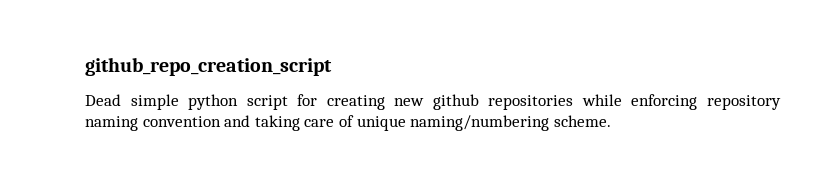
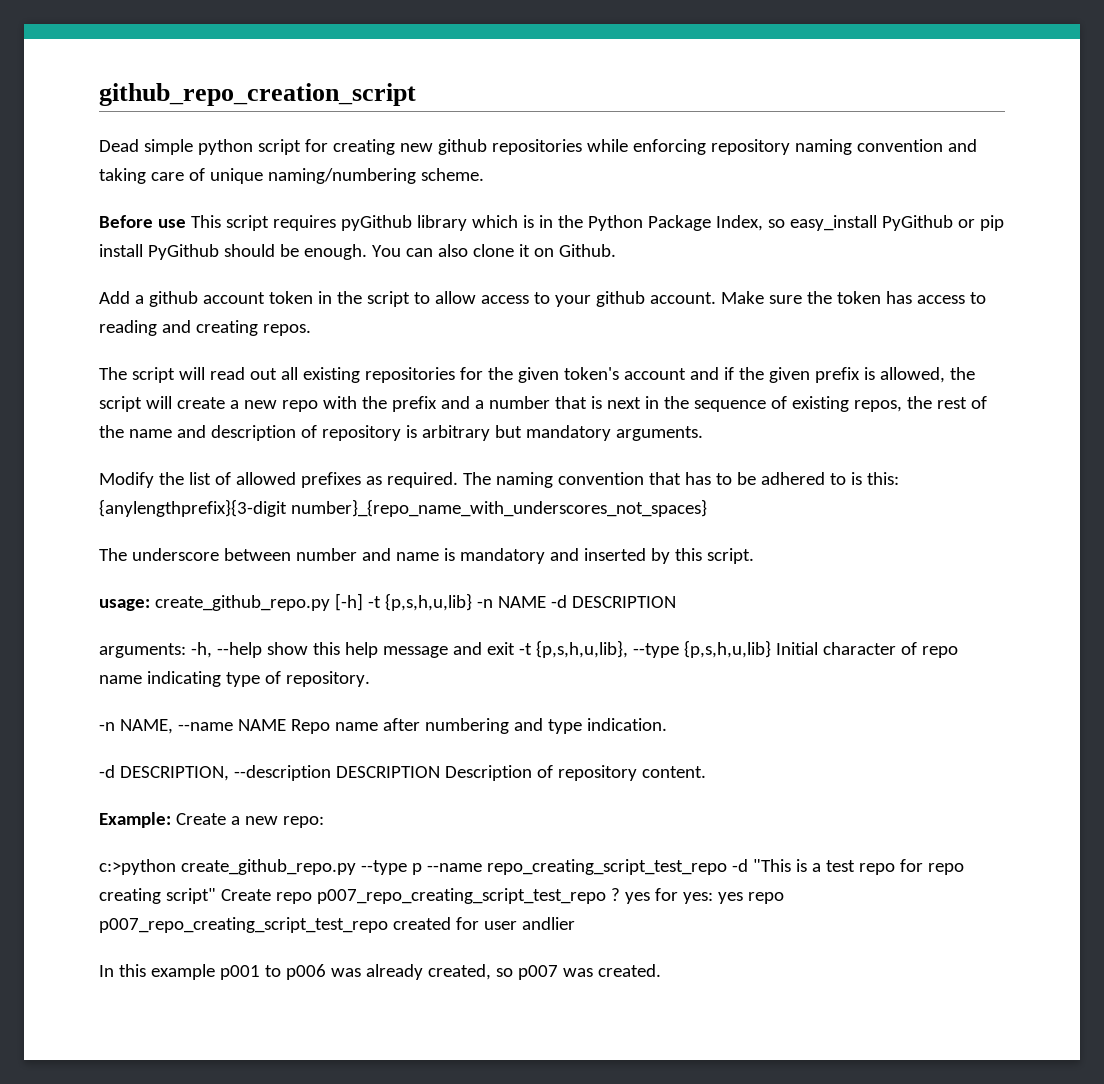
+ Before use This script requires pyGithub library which is in the Python Package Index, so easy_install PyGithub or pip install PyGithub should be enough. You can also clone it on Github.
+ Add a github account token in the script to allow access to your github account. Make sure the token has access to reading and creating repos.
+ The script will read out all existing repositories for the given token's account and if the given prefix is allowed, the script will create a new repo with the prefix and a number that is next in the sequence of existing repos, the rest of the name and description of repository is arbitrary but mandatory arguments.
+ Modify the list of allowed prefixes as required. The naming convention that has to be adhered to is this: {anylengthprefix}{3-digit number}_{repo_name_with_underscores_not_spaces}
+ The underscore between number and name is mandatory and inserted by this script.
+ usage: create_github_repo.py [-h] -t {p,s,h,u,lib} -n NAME -d DESCRIPTION
+ arguments: -h, --help show this help message and exit -t {p,s,h,u,lib}, --type {p,s,h,u,lib} Initial character of repo name indicating type of repository.
+ -n NAME, --name NAME Repo name after numbering and type indication.
+ -d DESCRIPTION, --description DESCRIPTION Description of repository content.
+ Example: Create a new repo:
+ c:>python create_github_repo.py --type p --name repo_creating_script_test_repo -d "This is a test repo for repo creating script" Create repo p007_repo_creating_script_test_repo ? yes for yes: yes repo p007_repo_creating_script_test_repo created for user andlier
+ In this example p001 to p006 was already created, so p007 was created.

